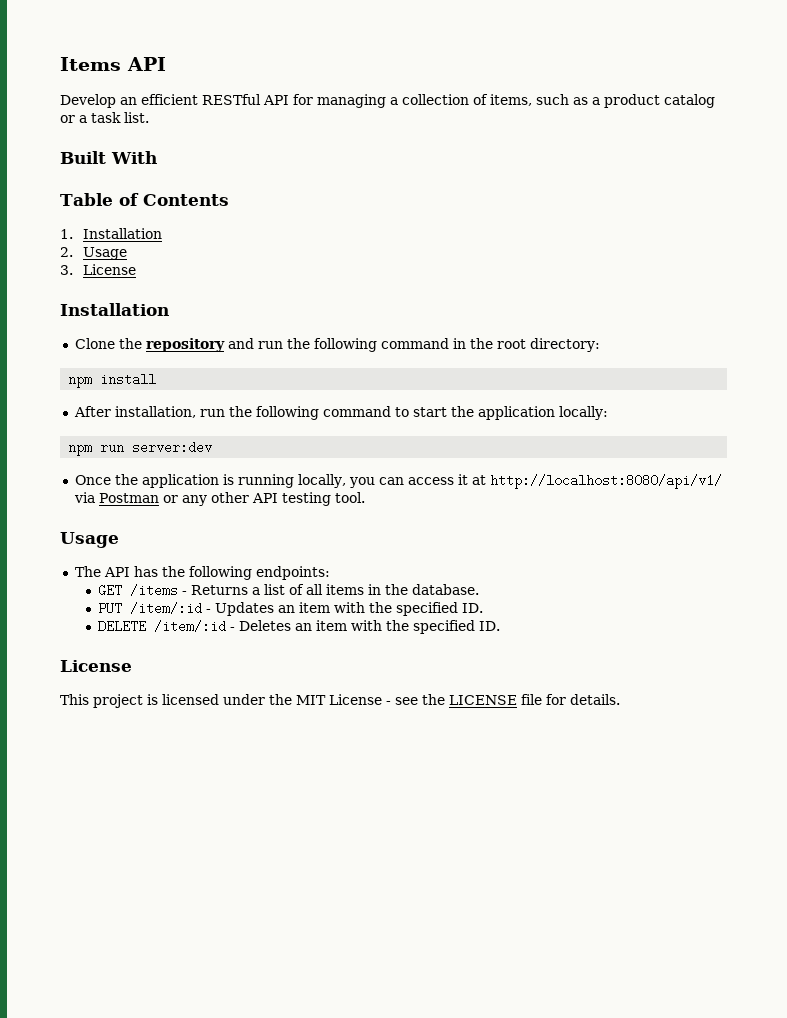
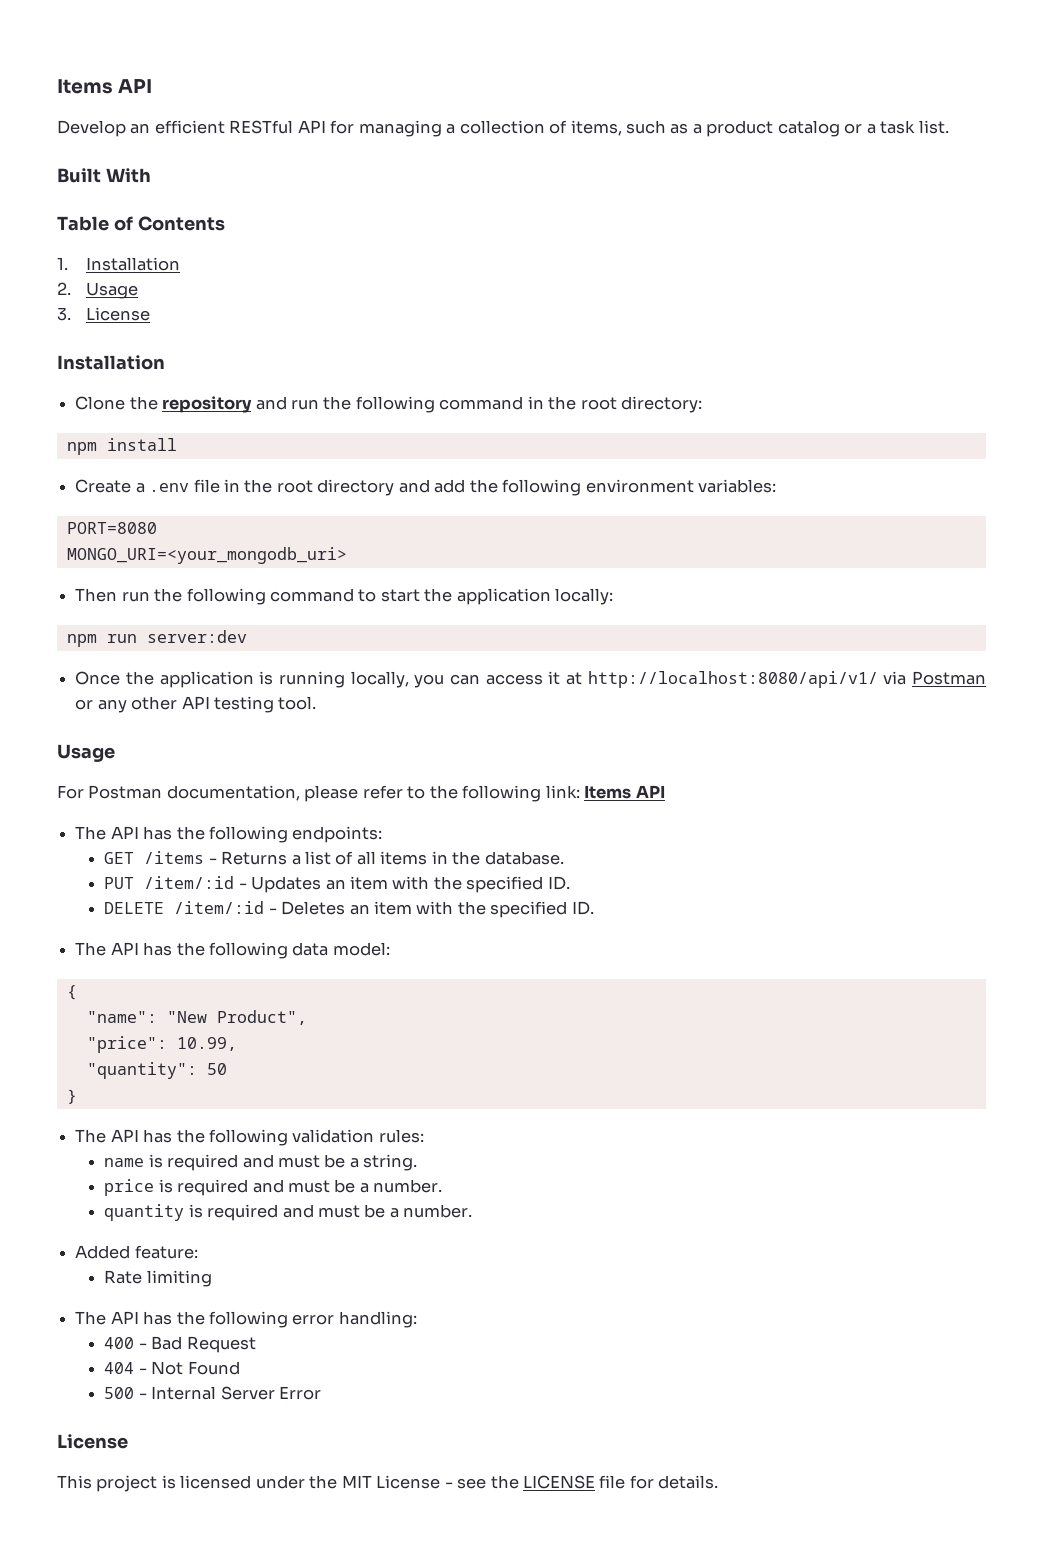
- After installation, run the following command to start the application locally:
+ Create a .env file in the root directory and add the following environment variables:
+ PORT=8080
+ MONGO_URI=<your_mongodb_uri>
+ Then run the following command to start the application locally:
+ For Postman documentation, please refer to the following link: Items API
+ The API has the following data model:
+ {
+ "name": "New Product",
+ "price": 10.99,
+ "quantity": 50
+ }
+ The API has the following validation rules:
+ name is required and must be a string.
+ price is required and must be a number.
+ quantity is required and must be a number.
+ Added feature:
+ Rate limiting
+ The API has the following error handling:
+ 400 - Bad Request
+ 404 - Not Found
+ 500 - Internal Server Error

